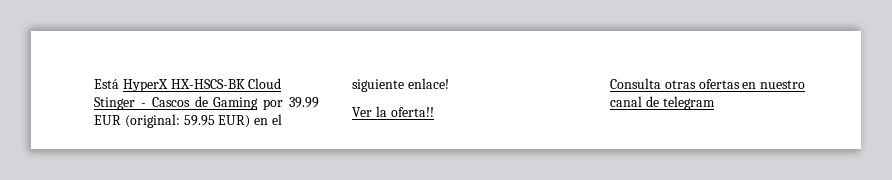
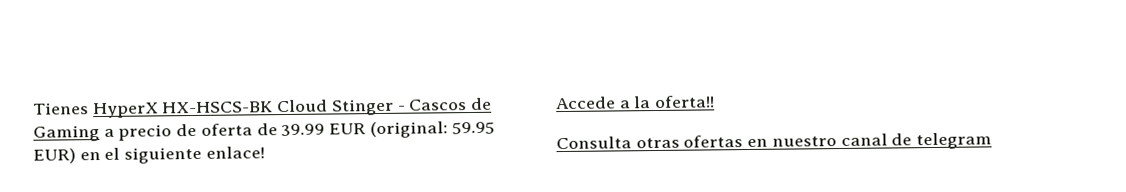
- Está HyperX HX-HSCS-BK Cloud Stinger - Cascos de Gaming por 39.99 EUR (original: 59.95 EUR) en el siguiente enlace!
+ Tienes HyperX HX-HSCS-BK Cloud Stinger - Cascos de Gaming a precio de oferta de 39.99 EUR (original: 59.95 EUR) en el siguiente enlace!
- Ver la oferta!!
+ Accede a la oferta!!

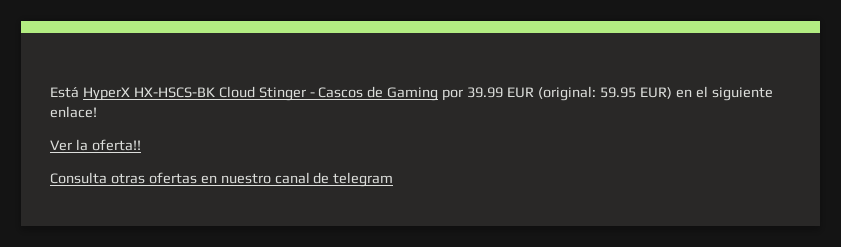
- Tienes HyperX HX-HSCS-BK Cloud Stinger - Cascos de Gaming a precio de oferta de 39.99 EUR (original: 59.95 EUR) en el siguiente enlace!
+ Está HyperX HX-HSCS-BK Cloud Stinger - Cascos de Gaming por 39.99 EUR (original: 59.95 EUR) en el siguiente enlace!
- Accede a la oferta!!
+ Ver la oferta!!

